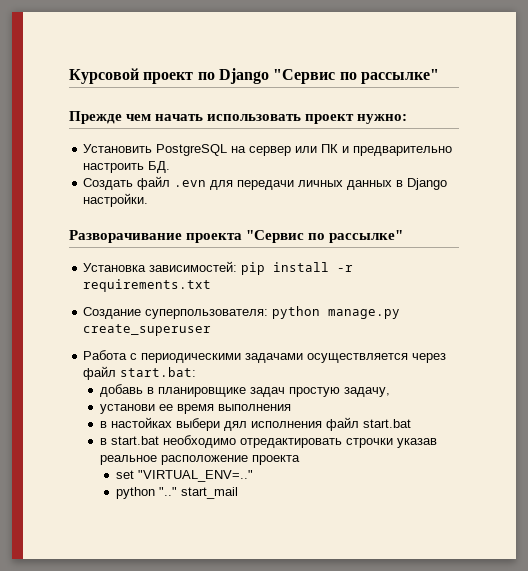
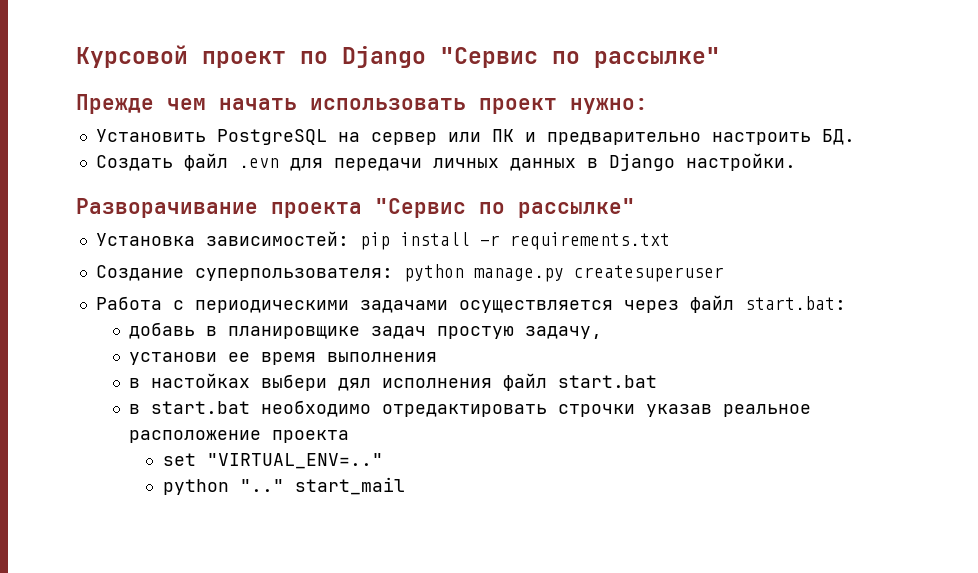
- Создание суперпользователя: python manage.py create_superuser
+ Создание суперпользователя: python manage.py createsuperuser

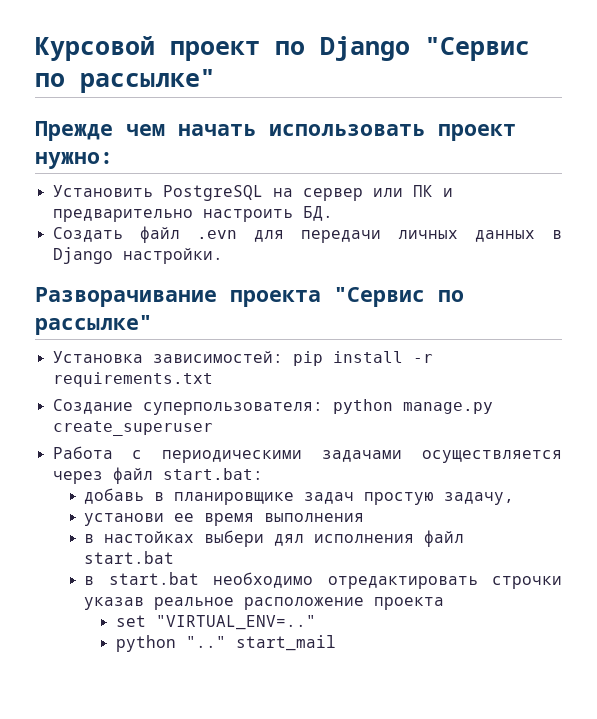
- Создание суперпользователя: python manage.py createsuperuser
+ Создание суперпользователя: python manage.py create_superuser

